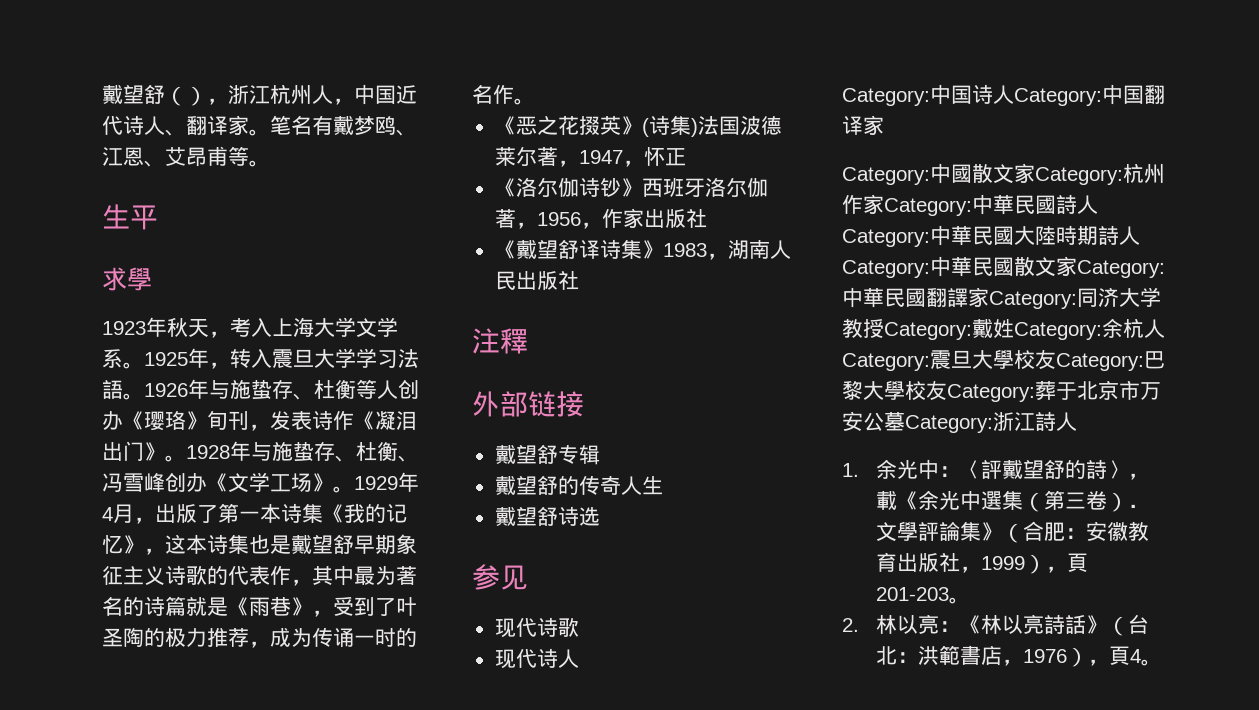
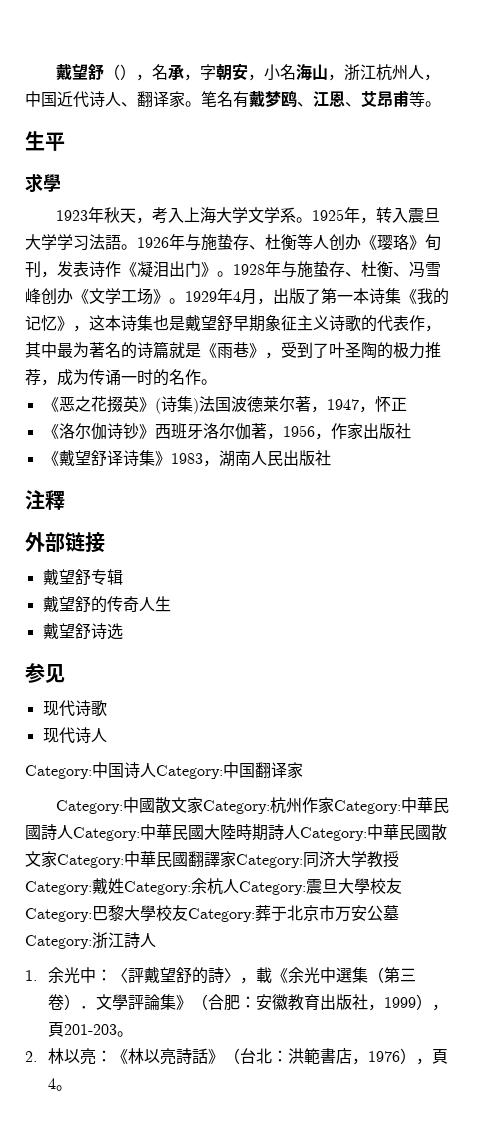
- 戴望舒（），浙江杭州人，中国近代诗人、翻译家。
+ 戴望舒（），名承，字朝安，小名海山，浙江杭州人，中国近代诗人、翻译家。

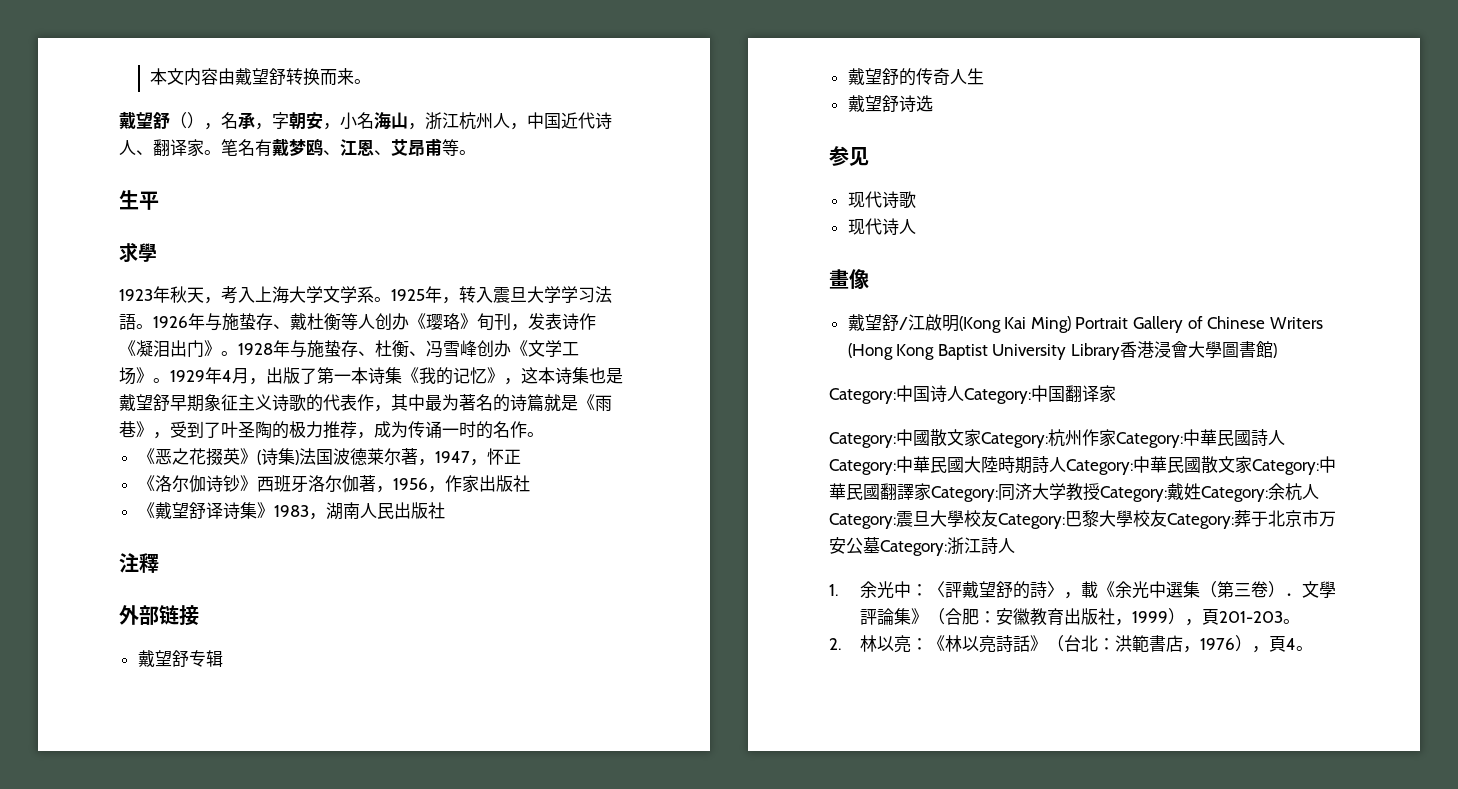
+ 本文内容由戴望舒转换而来。
- 1926年与施蛰存、杜衡等人创办《璎珞》旬刊，发表诗作《凝泪出门》。
+ 1926年与施蛰存、戴杜衡等人创办《璎珞》旬刊，发表诗作《凝泪出门》。
+ 畫像
+ 戴望舒/江啟明(Kong Kai Ming) Portrait Gallery of Chinese Writers (Hong Kong Baptist University Library香港浸會大學圖書館)

